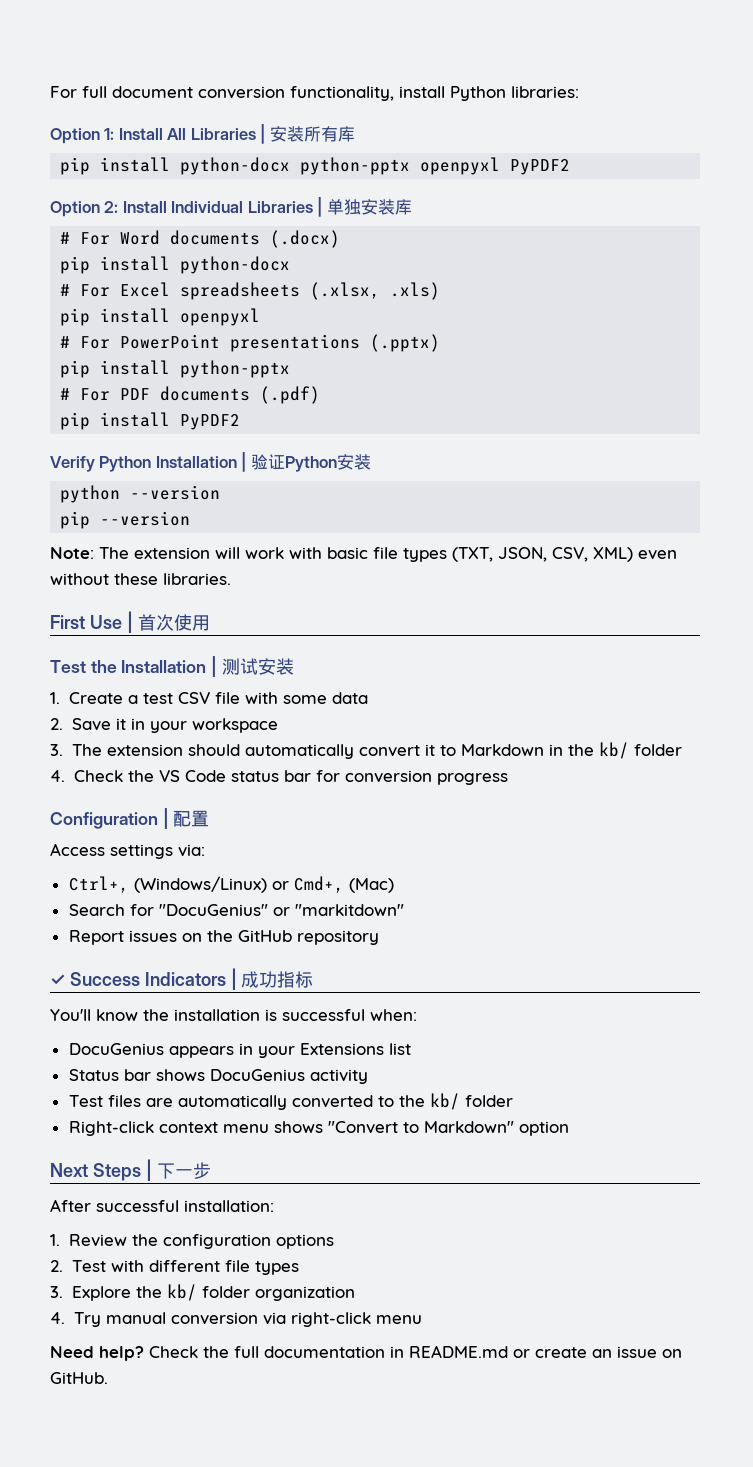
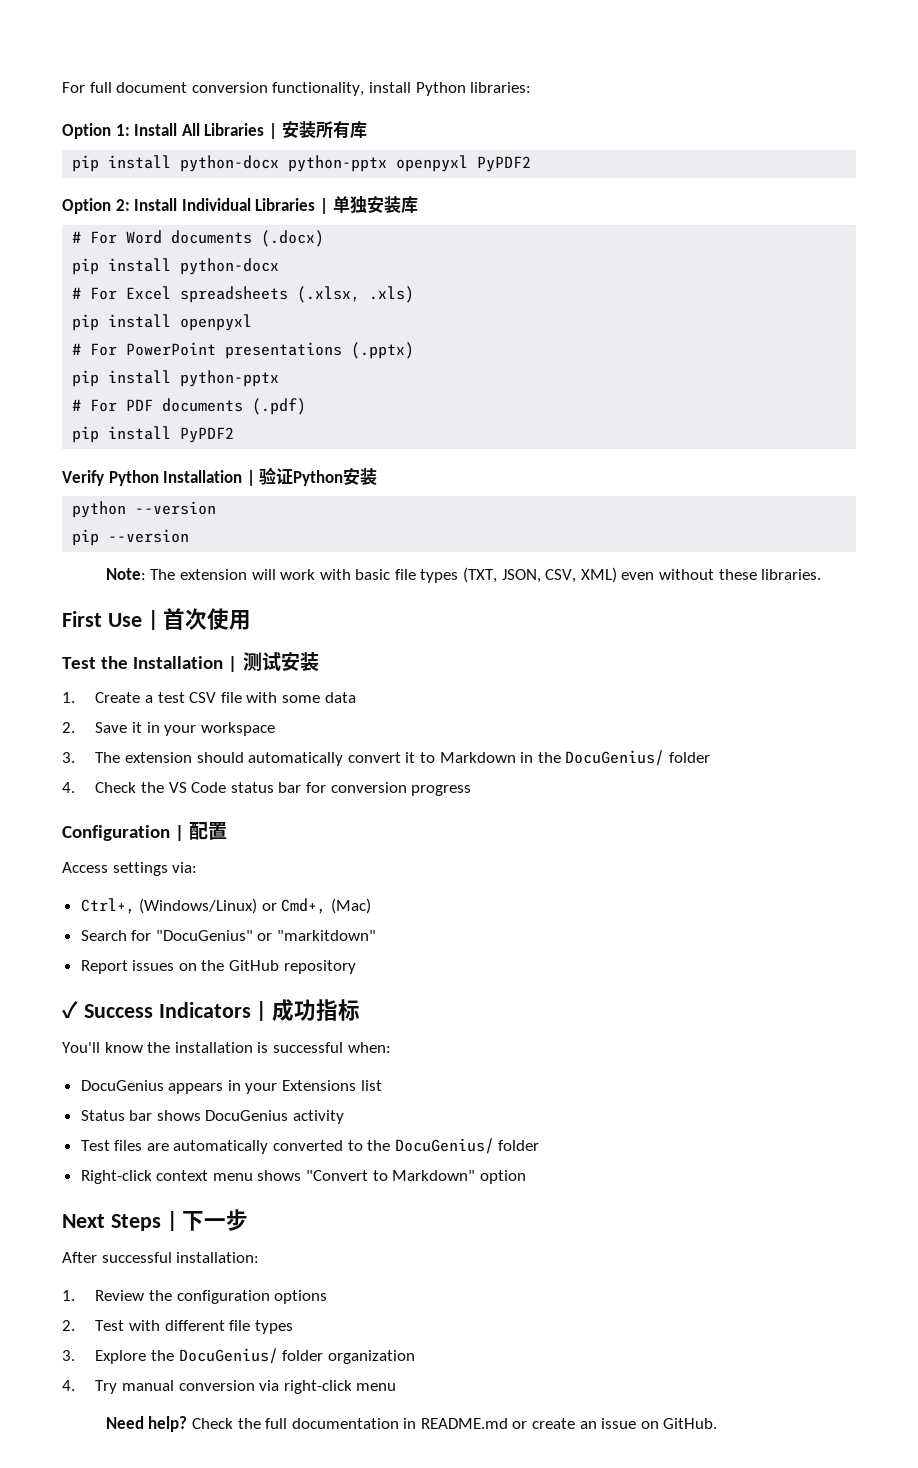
- 3. The extension should automatically convert it to Markdown in the kb/ folder
+ 3. The extension should automatically convert it to Markdown in the DocuGenius/ folder
- Test files are automatically converted to the kb/ folder
+ Test files are automatically converted to the DocuGenius/ folder
- 3. Explore the kb/ folder organization
+ 3. Explore the DocuGenius/ folder organization

